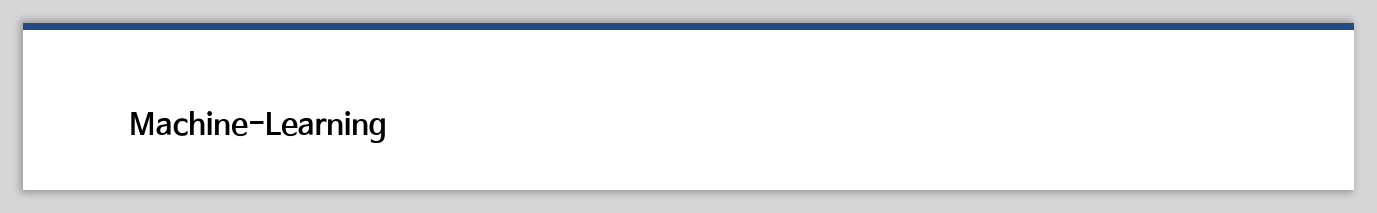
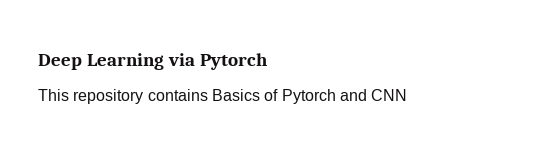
- Machine-Learning
+ Deep Learning via Pytorch
+ This repository contains Basics of Pytorch and CNN

